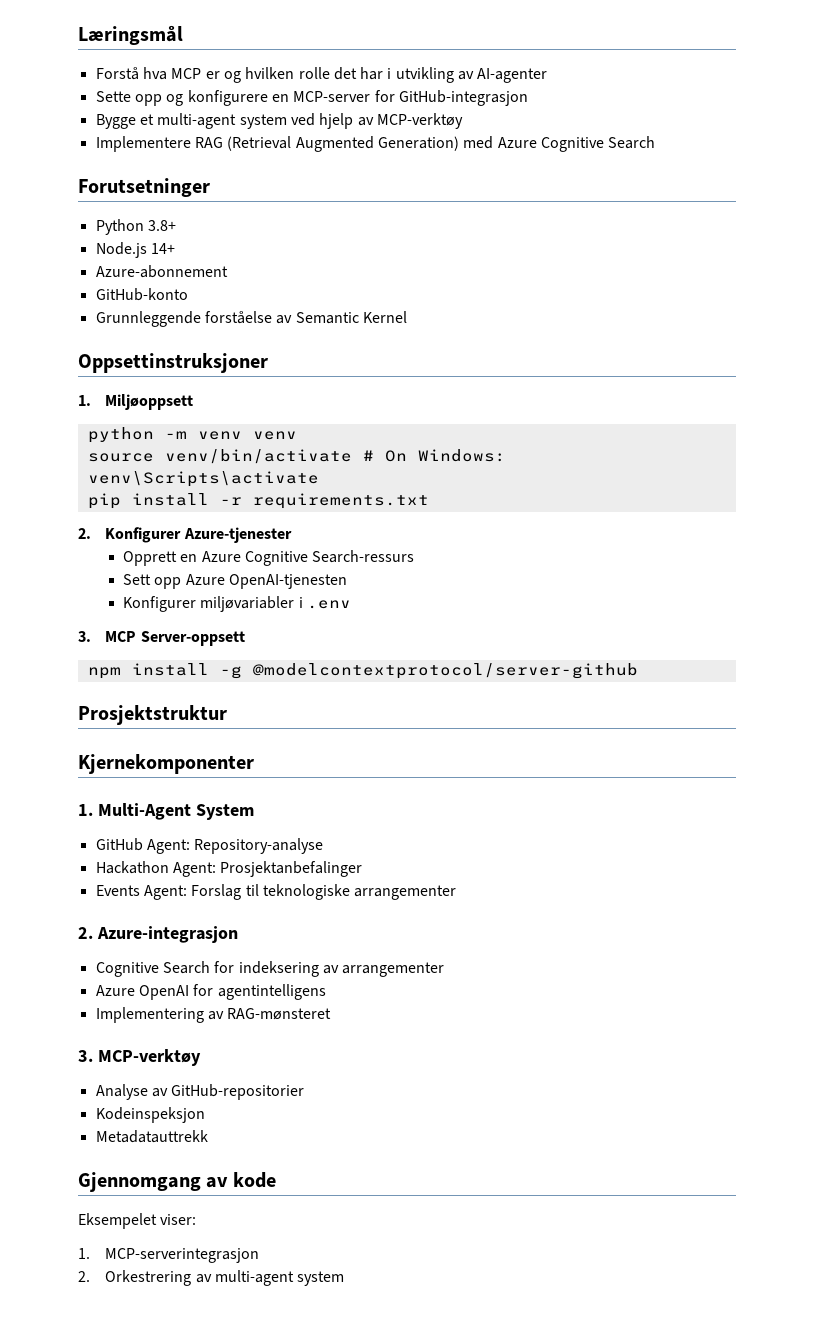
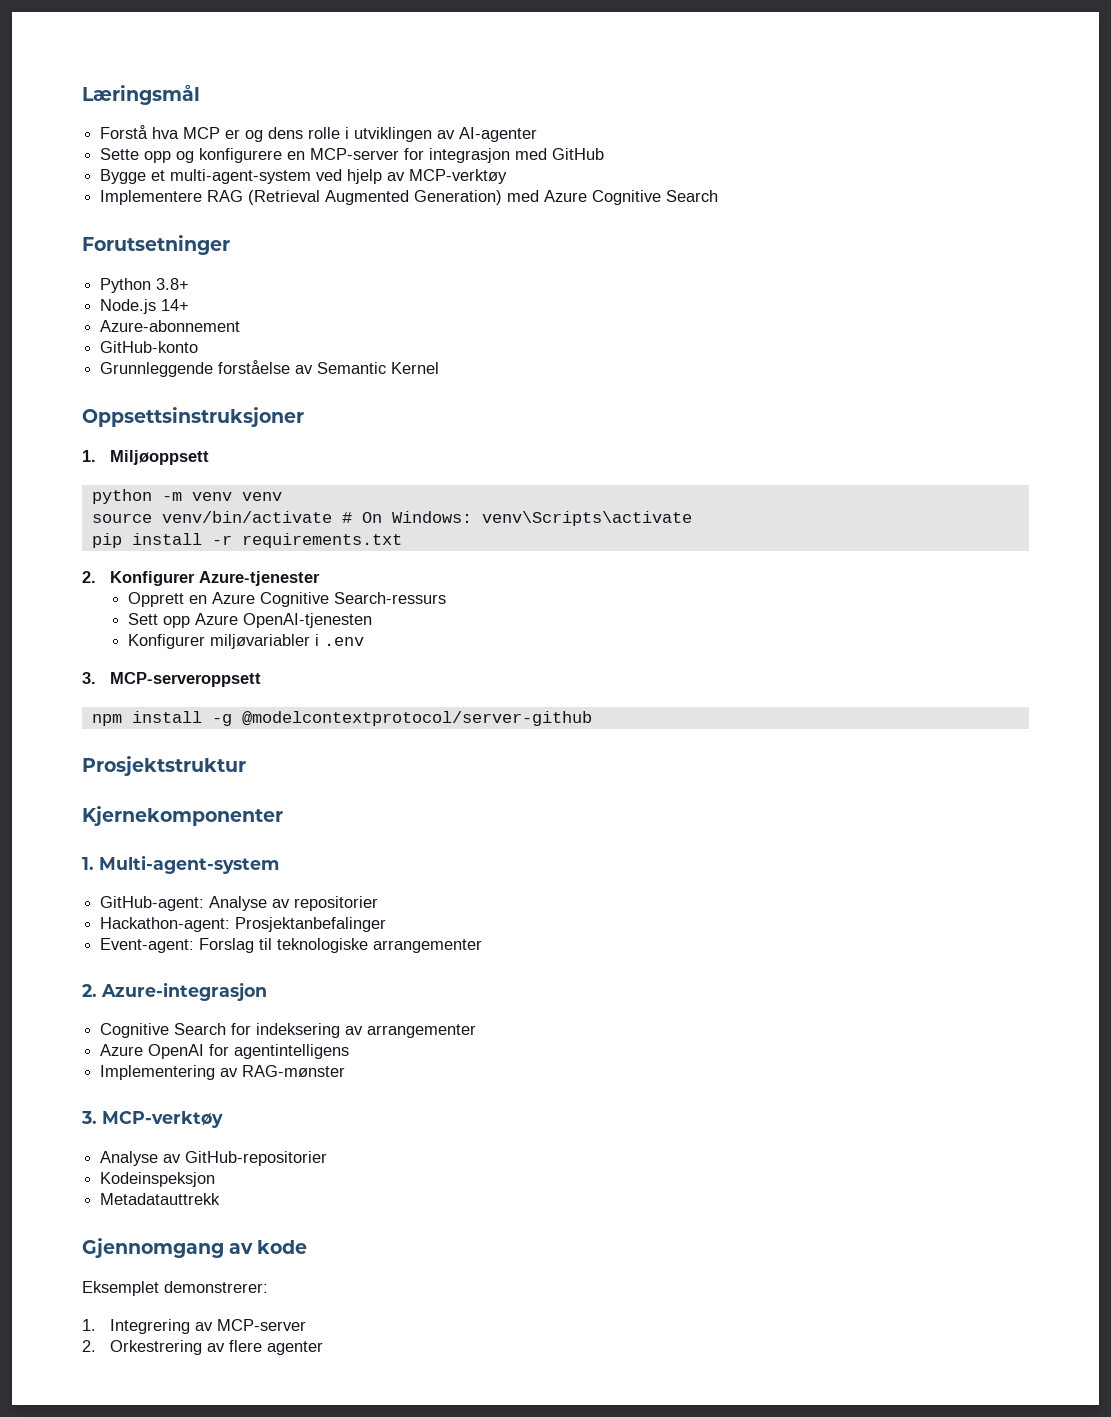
- Forstå hva MCP er og hvilken rolle det har i utvikling av AI-agenter
+ Forstå hva MCP er og dens rolle i utviklingen av AI-agenter
- Sette opp og konfigurere en MCP-server for GitHub-integrasjon
+ Sette opp og konfigurere en MCP-server for integrasjon med GitHub
- Bygge et multi-agent system ved hjelp av MCP-verktøy
+ Bygge et multi-agent-system ved hjelp av MCP-verktøy
- Oppsettinstruksjoner
+ Oppsettsinstruksjoner
- 3. MCP Server-oppsett
+ 3. MCP-serveroppsett
- 1. Multi-Agent System
- GitHub Agent: Repository-analyse
- Hackathon Agent: Prosjektanbefalinger
+ 1. Multi-agent-system
+ GitHub-agent: Analyse av repositorier
+ Hackathon-agent: Prosjektanbefalinger
- Events Agent: Forslag til teknologiske arrangementer
+ Event-agent: Forslag til teknologiske arrangementer
- Implementering av RAG-mønsteret
+ Implementering av RAG-mønster
- Eksempelet viser:
- 1. MCP-serverintegrasjon
+ Eksemplet demonstrerer:
+ 1. Integrering av MCP-server
- 2. Orkestrering av multi-agent system
+ 2. Orkestrering av flere agenter

